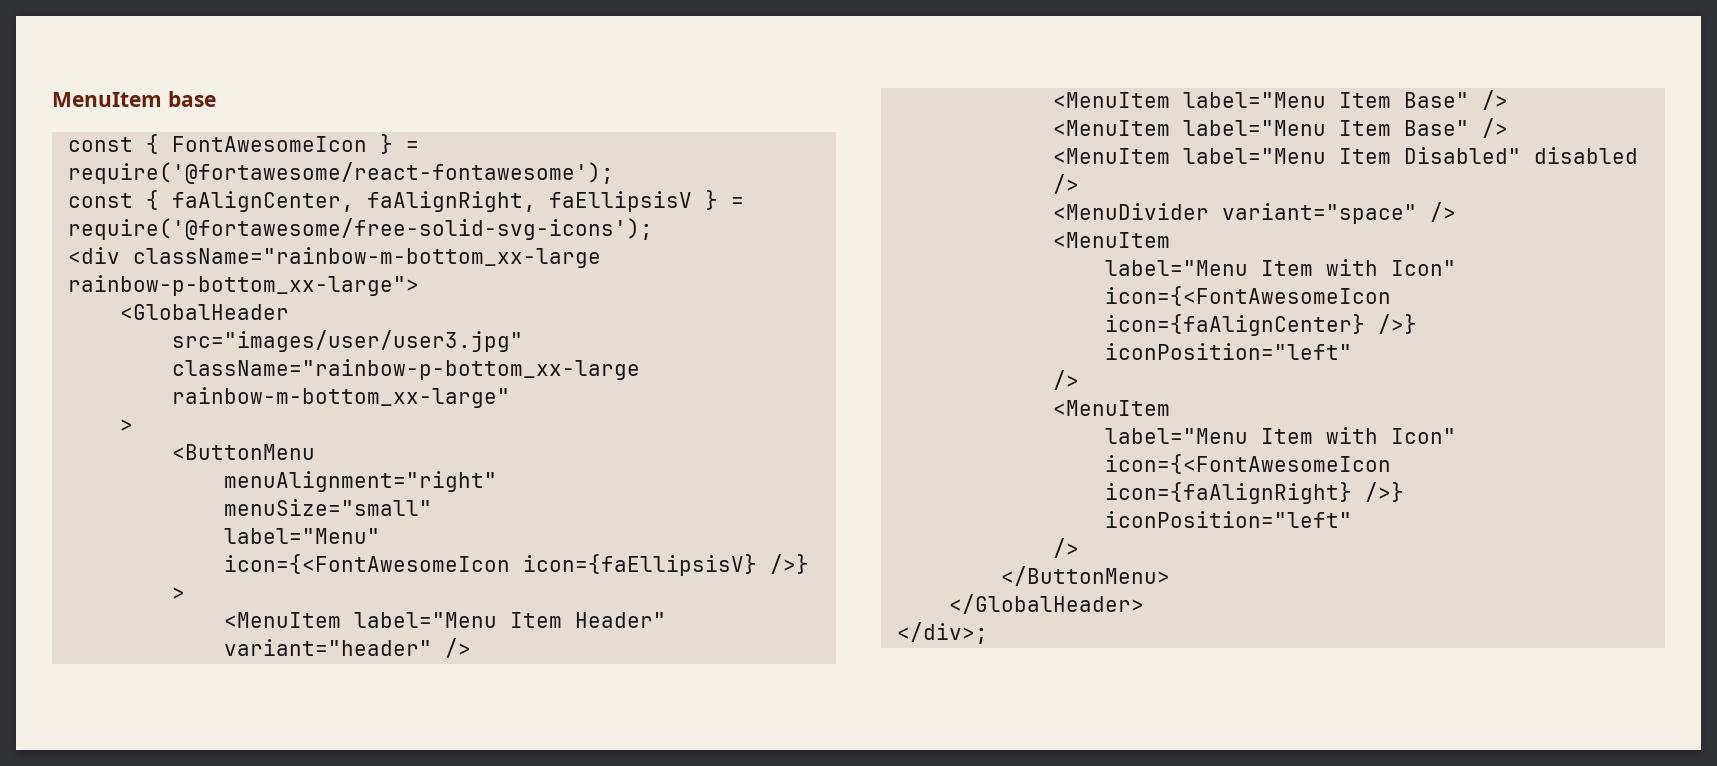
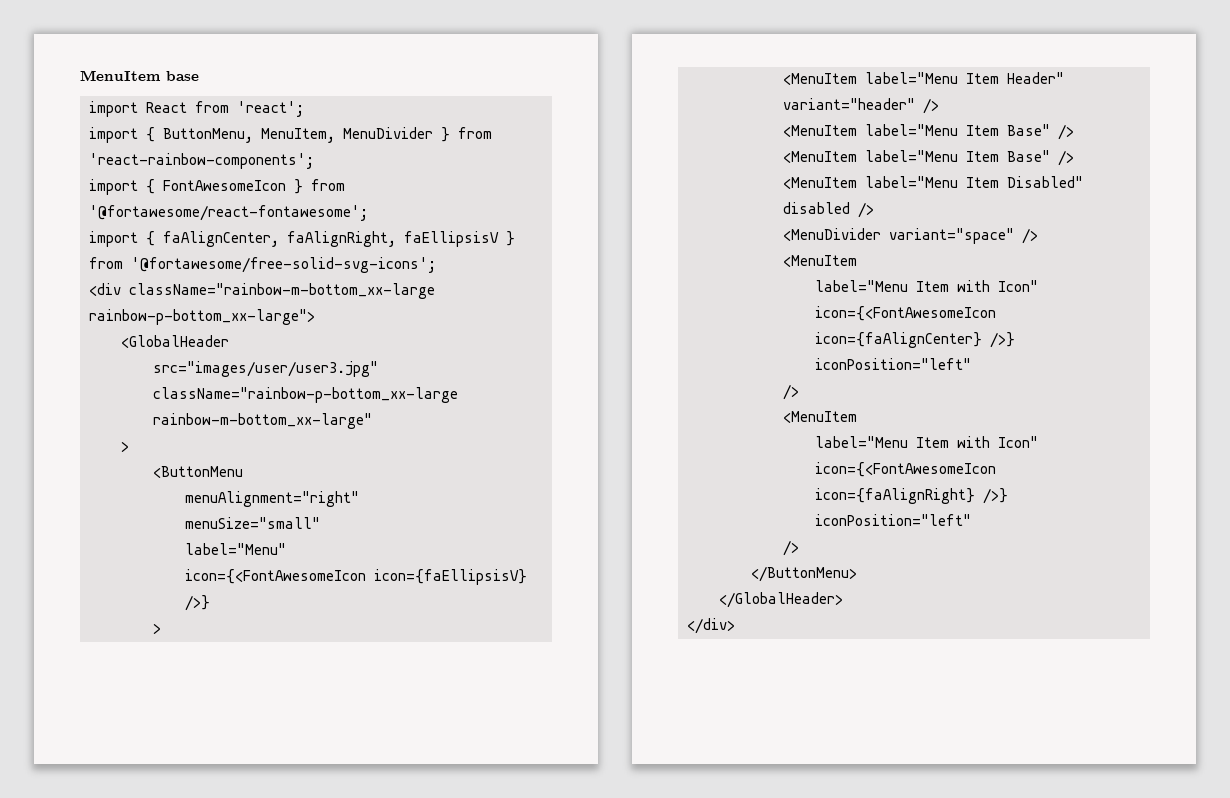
- const { FontAwesomeIcon } = require('@fortawesome/react-fontawesome');
- const { faAlignCenter, faAlignRight, faEllipsisV } = require('@fortawesome/free-solid-svg-icons');
+ import React from 'react';
+ import { ButtonMenu, MenuItem, MenuDivider } from 'react-rainbow-components';
+ import { FontAwesomeIcon } from '@fortawesome/react-fontawesome';
+ import { faAlignCenter, faAlignRight, faEllipsisV } from '@fortawesome/free-solid-svg-icons';
- </div>;
+ </div>

